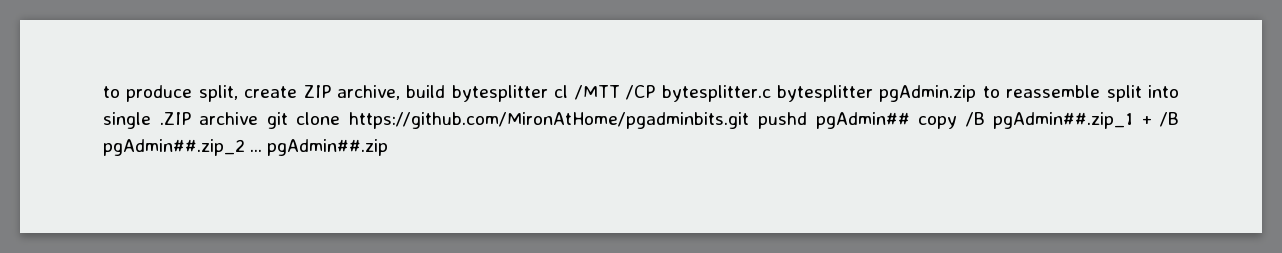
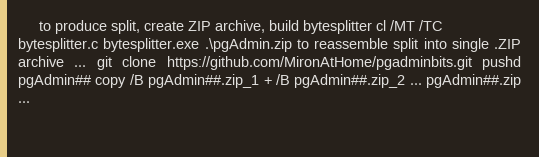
- to produce split, create ZIP archive, build bytesplitter cl /MTT /CP bytesplitter.c bytesplitter pgAdmin.zip to reassemble split into single .ZIP archive git clone https://github.com/MironAtHome/pgadminbits.git pushd pgAdmin## copy /B pgAdmin##.zip_1 + /B pgAdmin##.zip_2 ... pgAdmin##.zip
+ to produce split, create ZIP archive, build bytesplitter cl /MT /TC bytesplitter.c bytesplitter.exe .\pgAdmin.zip to reassemble split into single .ZIP archive ... git clone https://github.com/MironAtHome/pgadminbits.git pushd pgAdmin## copy /B pgAdmin##.zip_1 + /B pgAdmin##.zip_2 ... pgAdmin##.zip ...

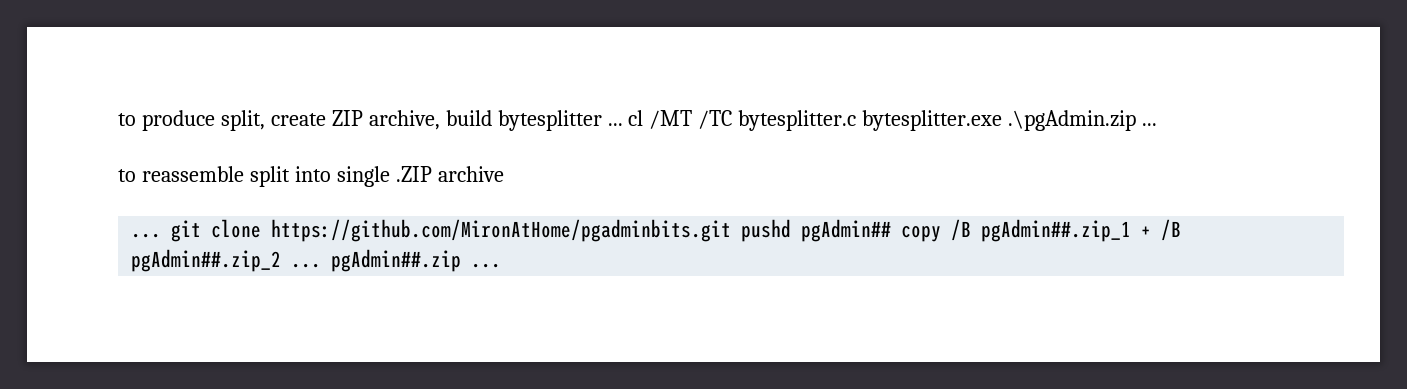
- to produce split, create ZIP archive, build bytesplitter cl /MT /TC bytesplitter.c bytesplitter.exe .\pgAdmin.zip to reassemble split into single .ZIP archive ... git clone https://github.com/MironAtHome/pgadminbits.git pushd pgAdmin## copy /B pgAdmin##.zip_1 + /B pgAdmin##.zip_2 ... pgAdmin##.zip ...
+ to produce split, create ZIP archive, build bytesplitter ... cl /MT /TC bytesplitter.c bytesplitter.exe .\pgAdmin.zip ...
+ to reassemble split into single .ZIP archive
+ ... git clone https://github.com/MironAtHome/pgadminbits.git pushd pgAdmin## copy /B pgAdmin##.zip_1 + /B pgAdmin##.zip_2 ... pgAdmin##.zip ...

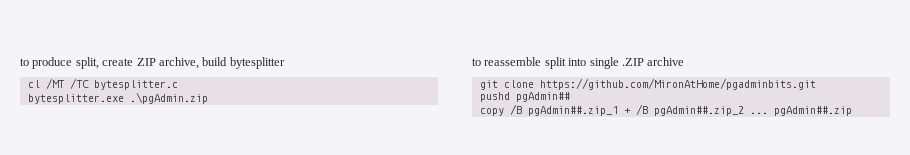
- to produce split, create ZIP archive, build bytesplitter ... cl /MT /TC bytesplitter.c bytesplitter.exe .\pgAdmin.zip ...
+ to produce split, create ZIP archive, build bytesplitter
+ cl /MT /TC bytesplitter.c
+ bytesplitter.exe .\pgAdmin.zip
- ... git clone https://github.com/MironAtHome/pgadminbits.git pushd pgAdmin## copy /B pgAdmin##.zip_1 + /B pgAdmin##.zip_2 ... pgAdmin##.zip ...
+ git clone https://github.com/MironAtHome/pgadminbits.git
+ pushd pgAdmin##
+ copy /B pgAdmin##.zip_1 + /B pgAdmin##.zip_2 ... pgAdmin##.zip

